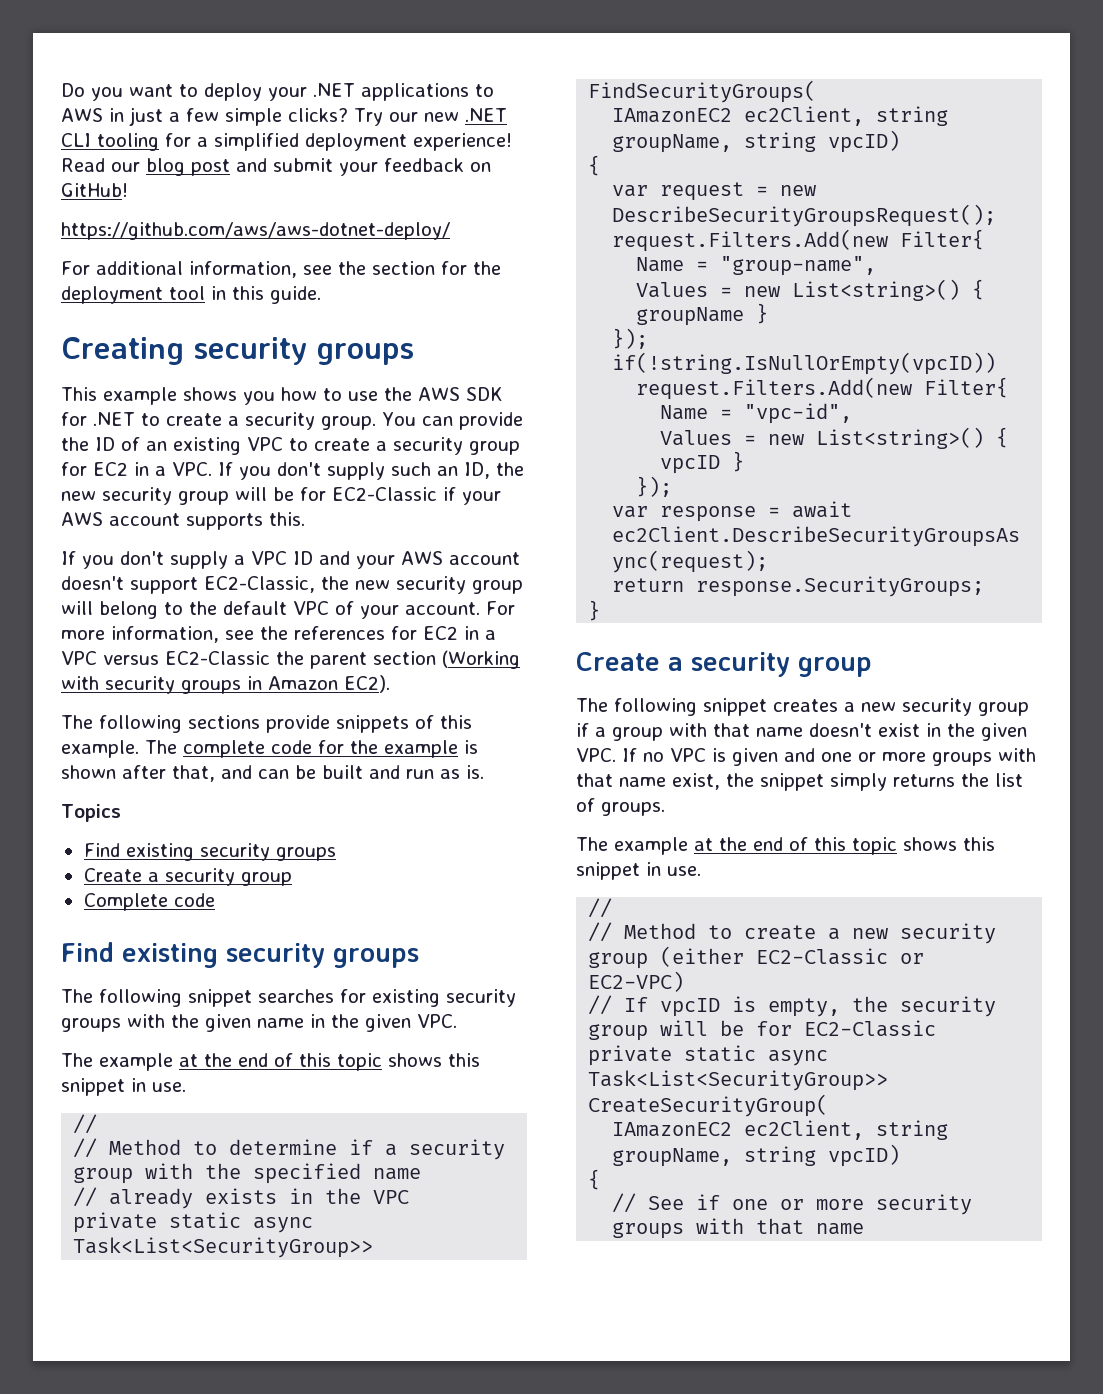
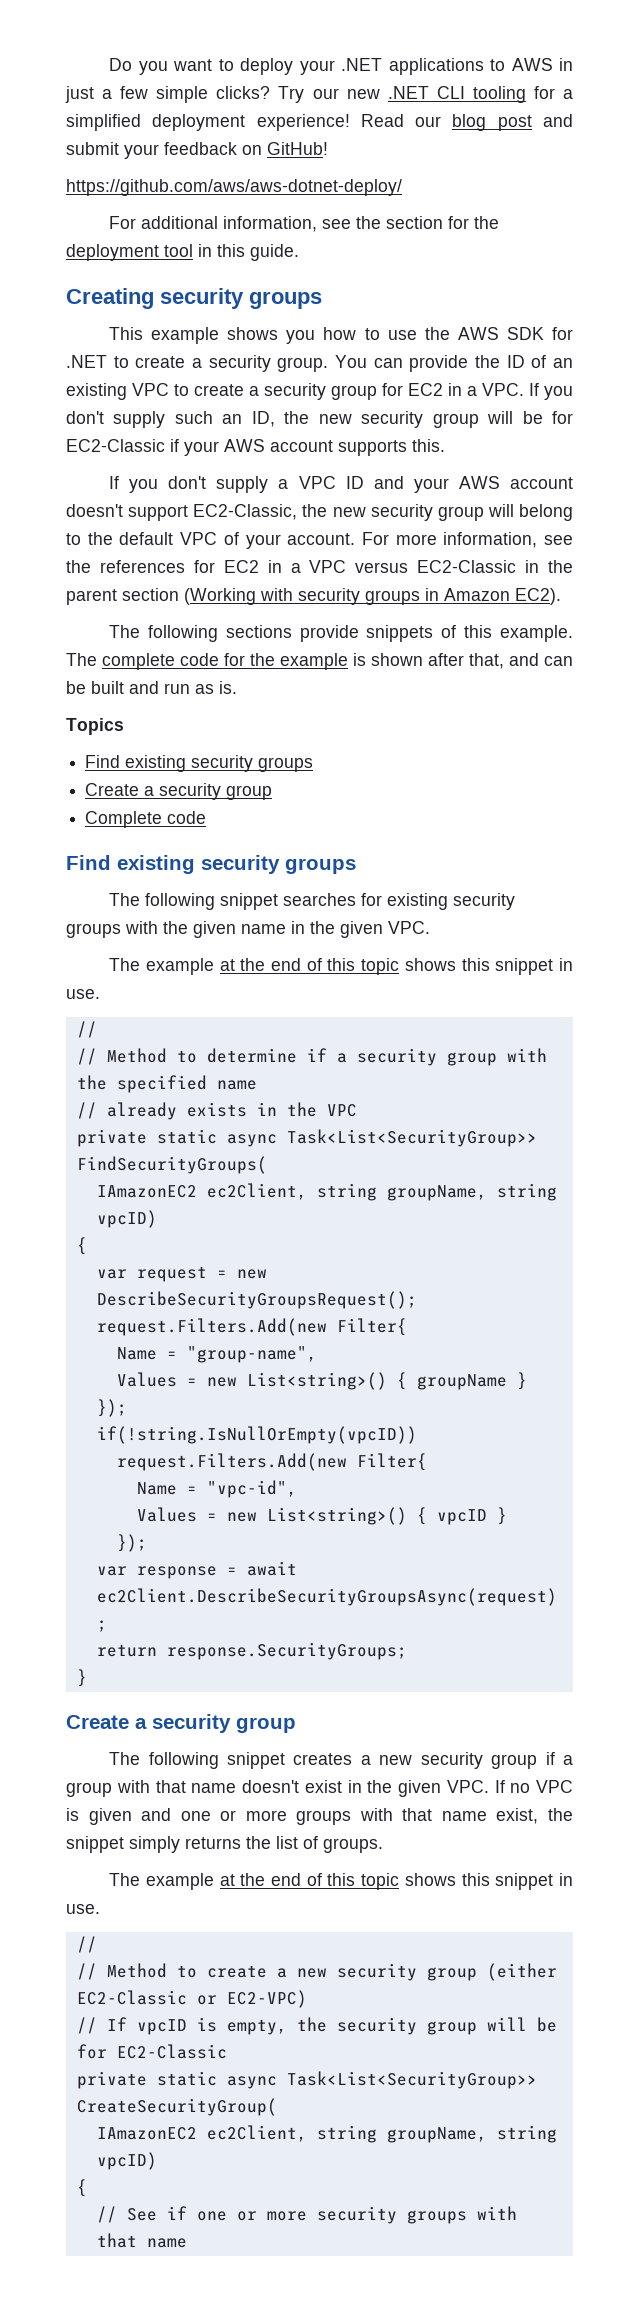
- For more information, see the references for EC2 in a VPC versus EC2-Classic the parent section (Working with security groups in Amazon EC2).
+ For more information, see the references for EC2 in a VPC versus EC2-Classic in the parent section (Working with security groups in Amazon EC2).

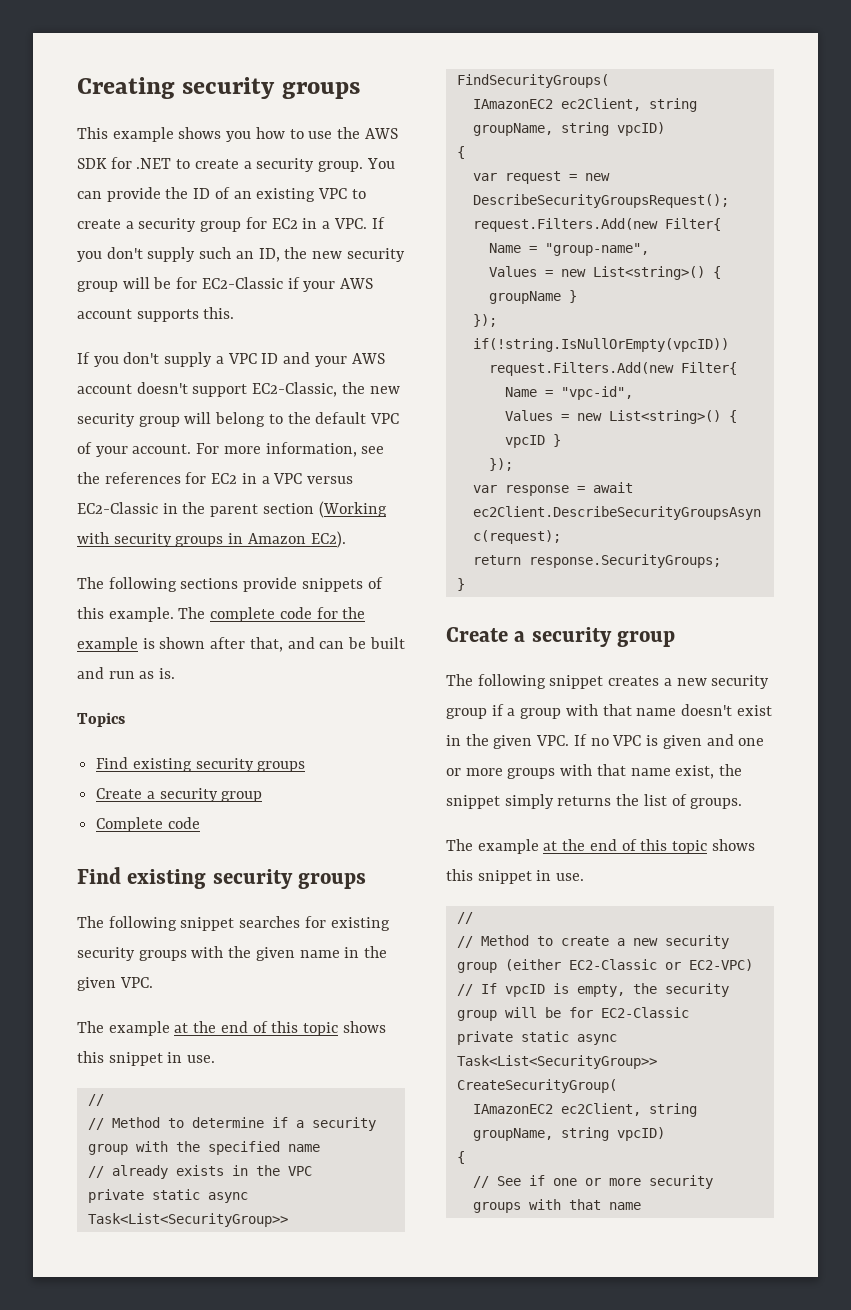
- Do you want to deploy your .NET applications to AWS in just a few simple clicks? Try our new .NET CLI tooling for a simplified deployment experience! Read our blog post and submit your feedback on GitHub!
- https://github.com/aws/aws-dotnet-deploy/
- For additional information, see the section for the deployment tool in this guide.

